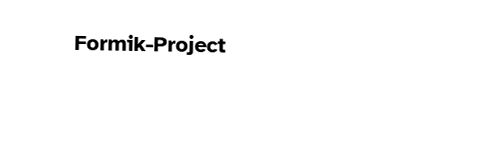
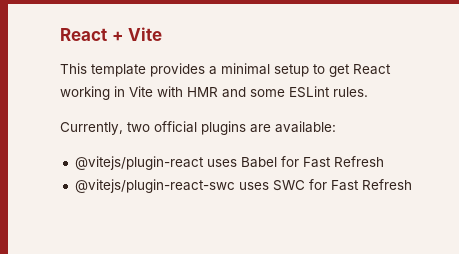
- Formik-Project
+ React + Vite
+ This template provides a minimal setup to get React working in Vite with HMR and some ESLint rules.
+ Currently, two official plugins are available:
+ @vitejs/plugin-react uses Babel for Fast Refresh
+ @vitejs/plugin-react-swc uses SWC for Fast Refresh

